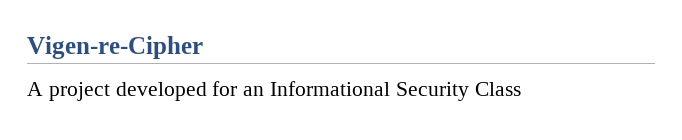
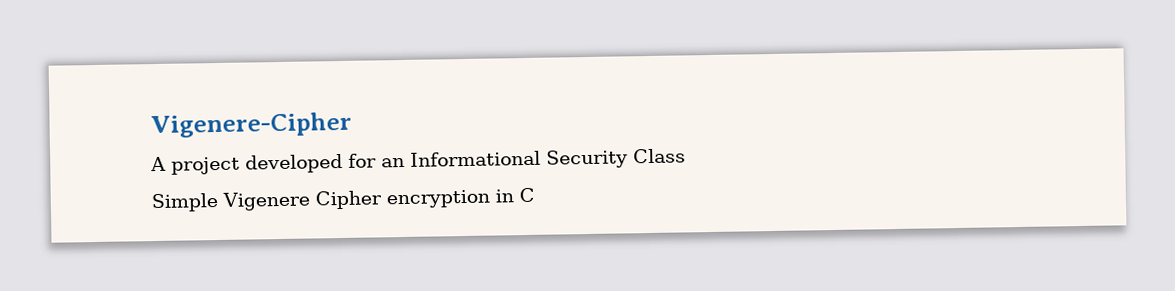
- Vigen-re-Cipher
+ Vigenere-Cipher
+ Simple Vigenere Cipher encryption in C

